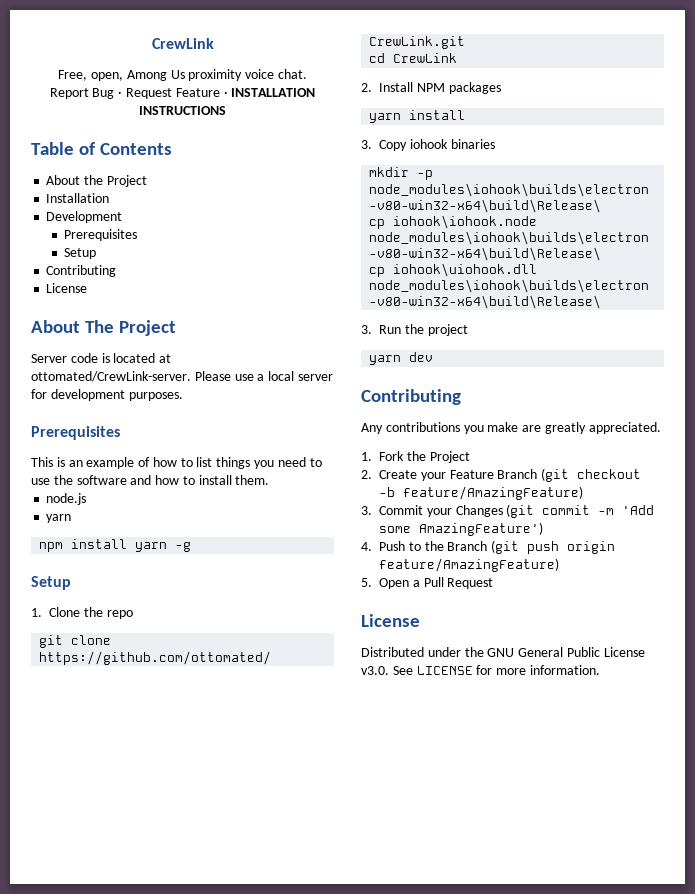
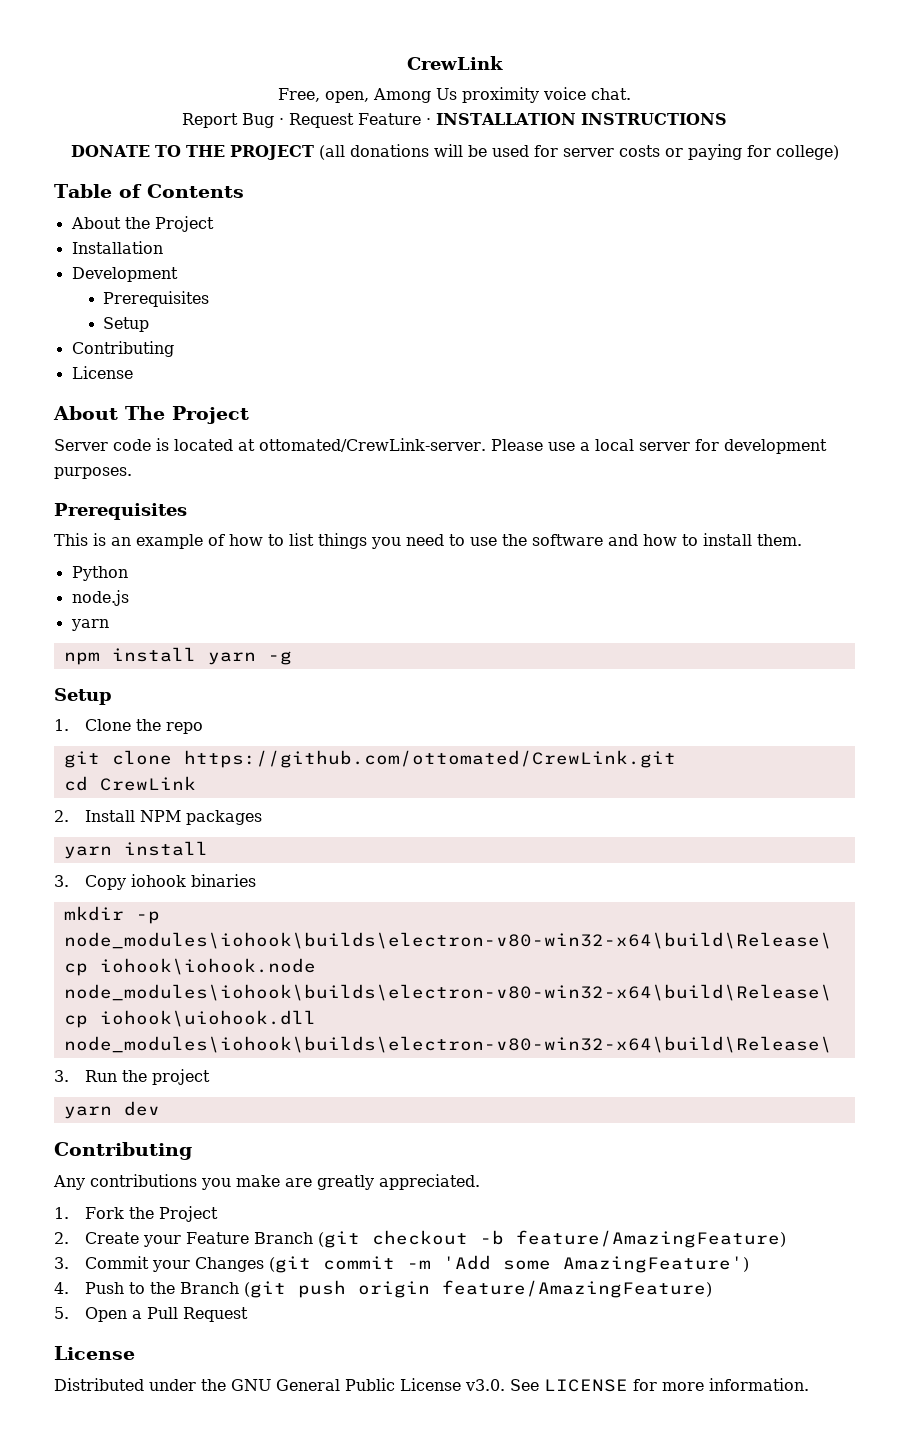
+ DONATE TO THE PROJECT (all donations will be used for server costs or paying for college)
+ Python

